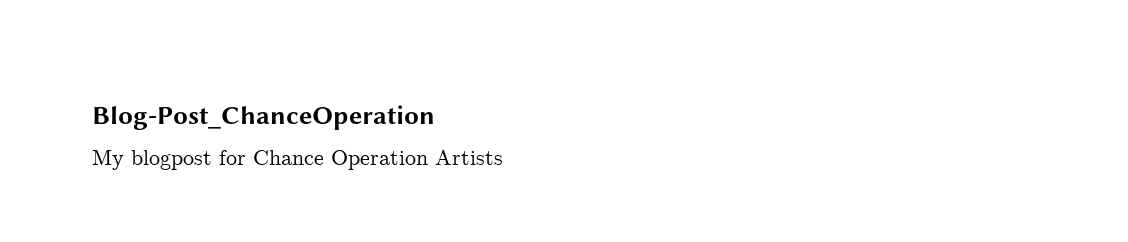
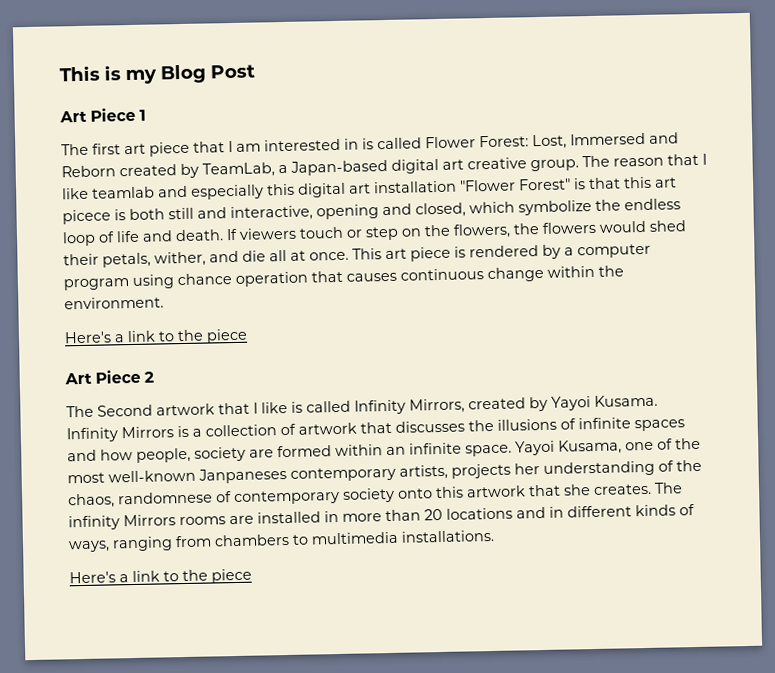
- Blog-Post_ChanceOperation
- My blogpost for Chance Operation Artists
+ This is my Blog Post
+ Art Piece 1
+ The first art piece that I am interested in is called Flower Forest: Lost, Immersed and Reborn created by TeamLab, a Japan-based digital art creative group. The reason that I like teamlab and especially this digital art installation "Flower Forest" is that this art picece is both still and interactive, opening and closed, which symbolize the endless loop of life and death. If viewers touch or step on the flowers, the flowers would shed their petals, wither, and die all at once. This art piece is rendered by a computer program using chance operation that causes continuous change within the environment.
+ Here's a link to the piece
+ Art Piece 2
+ The Second artwork that I like is called Infinity Mirrors, created by Yayoi Kusama. Infinity Mirrors is a collection of artwork that discusses the illusions of infinite spaces and how people, society are formed within an infinite space. Yayoi Kusama, one of the most well-known Janpaneses contemporary artists, projects her understanding of the chaos, randomnese of contemporary society onto this artwork that she creates. The infinity Mirrors rooms are installed in more than 20 locations and in different kinds of ways, ranging from chambers to multimedia installations.
+ Here's a link to the piece

